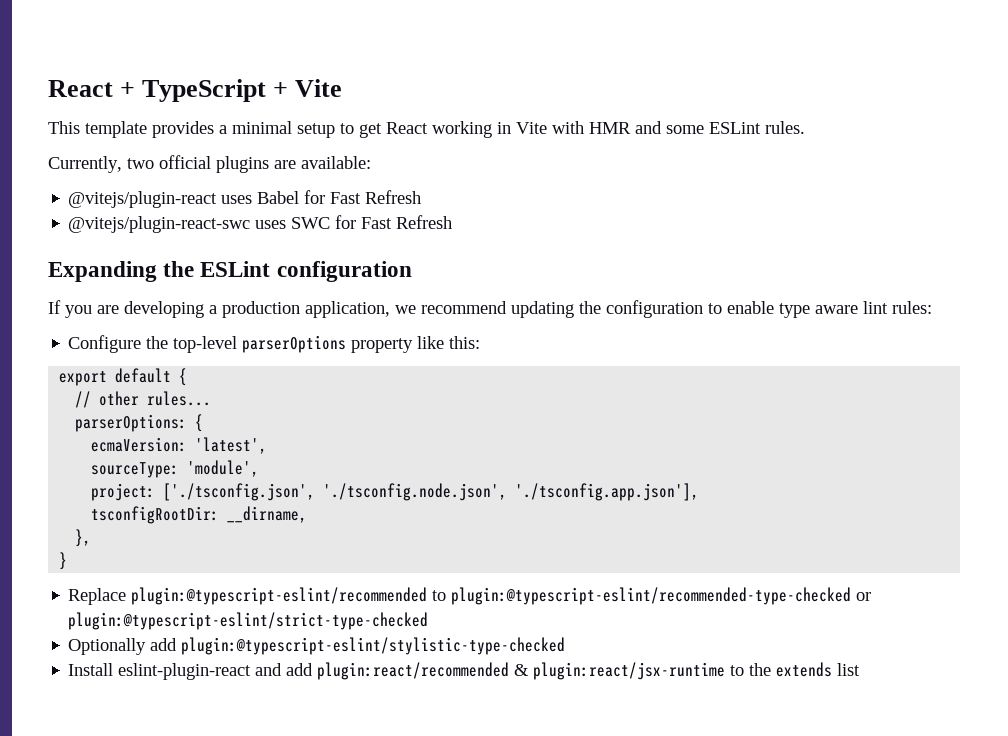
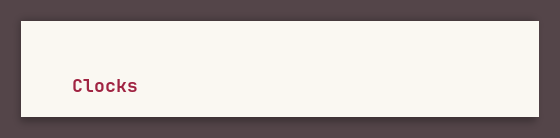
- React + TypeScript + Vite
- This template provides a minimal setup to get React working in Vite with HMR and some ESLint rules.
- Currently, two official plugins are available:
- @vitejs/plugin-react uses Babel for Fast Refresh
- @vitejs/plugin-react-swc uses SWC for Fast Refresh
- Expanding the ESLint configuration
- If you are developing a production application, we recommend updating the configuration to enable type aware lint rules:
- Configure the top-level parserOptions property like this:
- export default {
- // other rules...
- parserOptions: {
- ecmaVersion: 'latest',
- sourceType: 'module',
- project: ['./tsconfig.json', './tsconfig.node.json', './tsconfig.app.json'],
- tsconfigRootDir: __dirname,
- },
- }
- Replace plugin:@typescript-eslint/recommended to plugin:@typescript-eslint/recommended-type-checked or plugin:@typescript-eslint/strict-type-checked
- Optionally add plugin:@typescript-eslint/stylistic-type-checked
- Install eslint-plugin-react and add plugin:react/recommended & plugin:react/jsx-runtime to the extends list
+ Clocks

